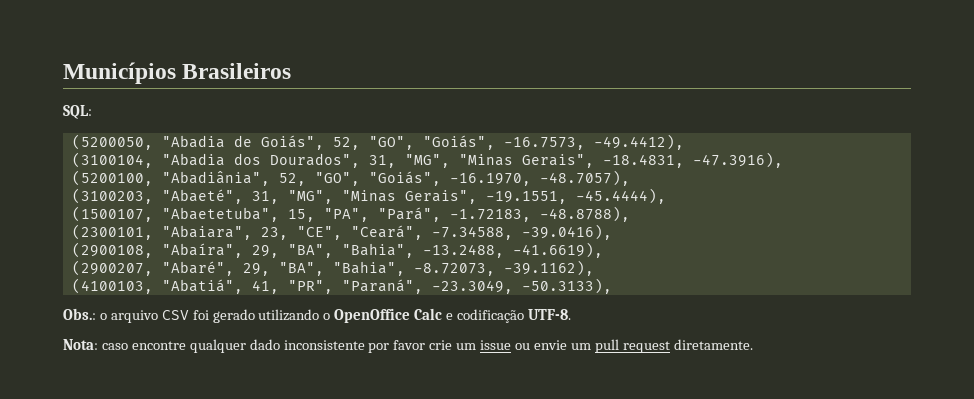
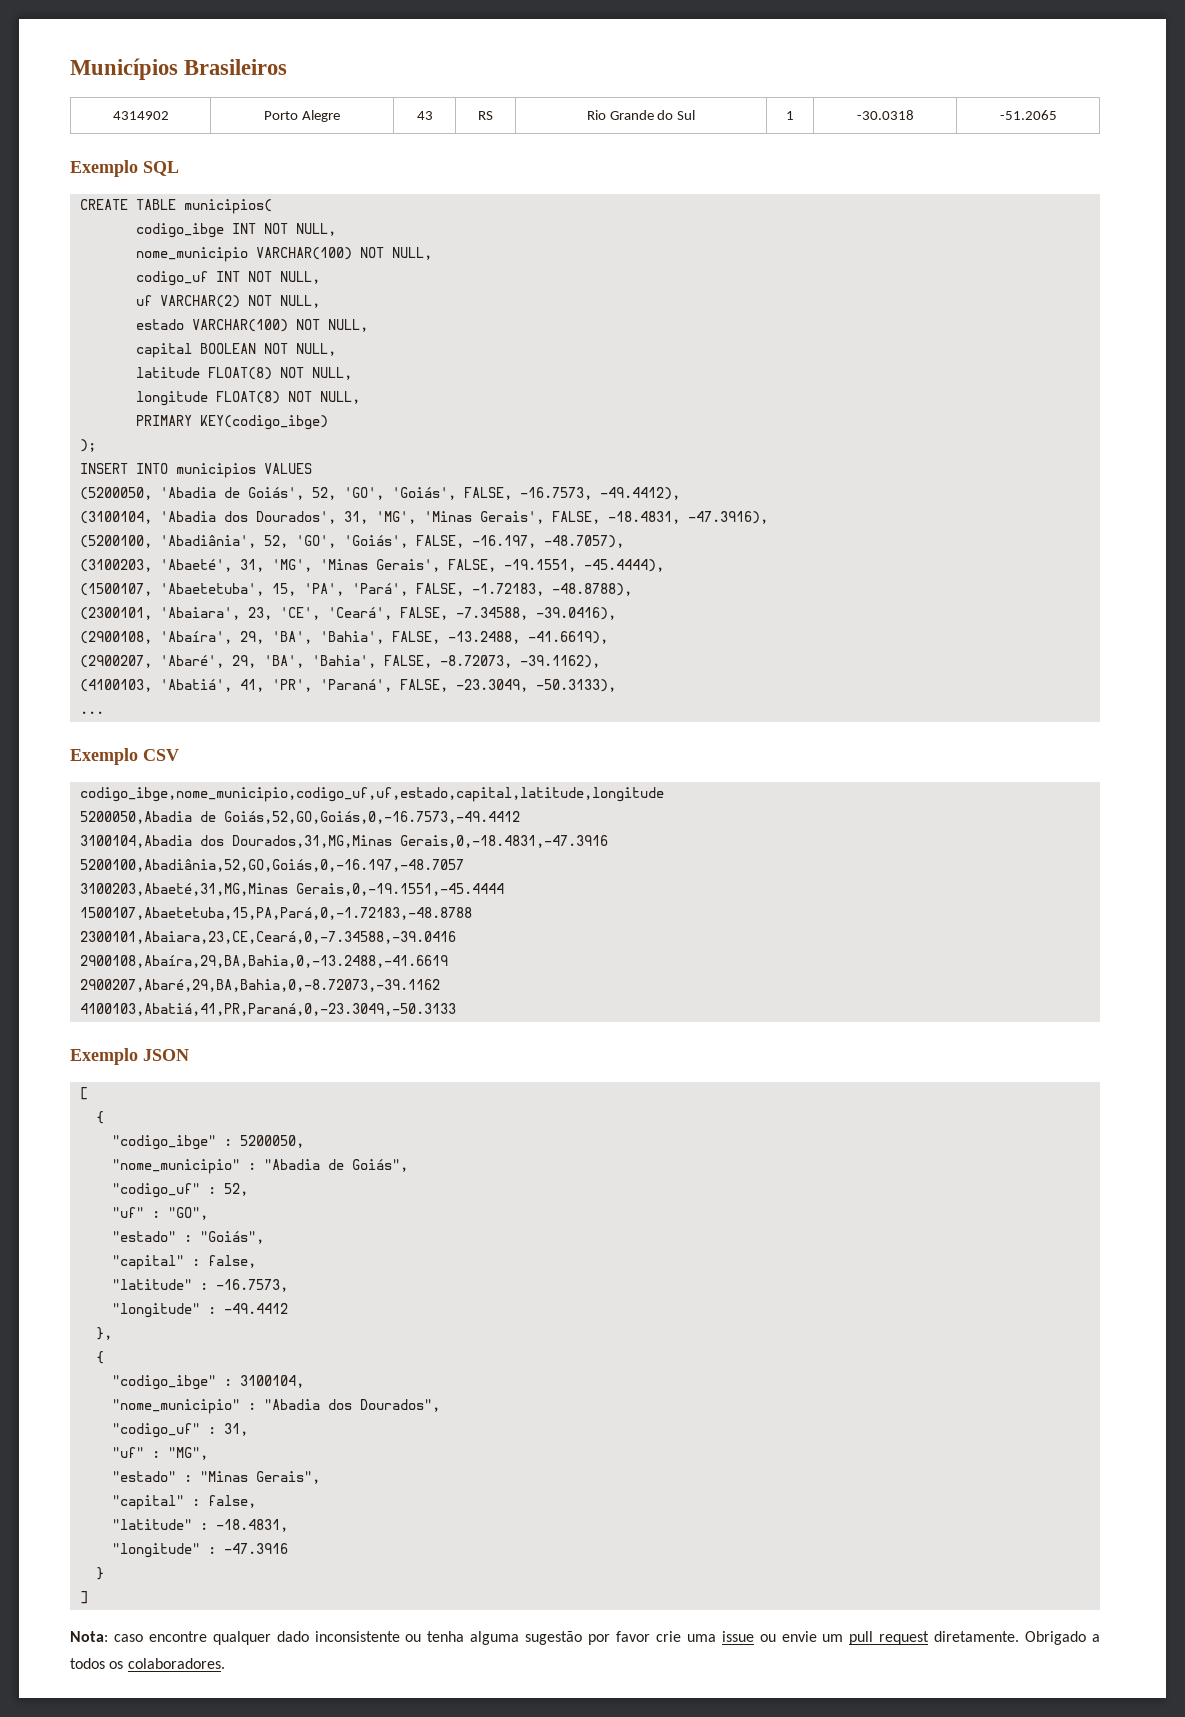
- SQL:
- (5200050, "Abadia de Goiás", 52, "GO", "Goiás", -16.7573, -49.4412),
- (3100104, "Abadia dos Dourados", 31, "MG", "Minas Gerais", -18.4831, -47.3916),
- (5200100, "Abadiânia", 52, "GO", "Goiás", -16.1970, -48.7057),
- (3100203, "Abaeté", 31, "MG", "Minas Gerais", -19.1551, -45.4444),
- (1500107, "Abaetetuba", 15, "PA", "Pará", -1.72183, -48.8788),
- (2300101, "Abaiara", 23, "CE", "Ceará", -7.34588, -39.0416),
- (2900108, "Abaíra", 29, "BA", "Bahia", -13.2488, -41.6619),
- (2900207, "Abaré", 29, "BA", "Bahia", -8.72073, -39.1162),
- (4100103, "Abatiá", 41, "PR", "Paraná", -23.3049, -50.3133),
- Obs.: o arquivo CSV foi gerado utilizando o OpenOffice Calc e codificação UTF-8.
+ 4314902 | Porto Alegre | 43 | RS | Rio Grande do Sul | 1 | -30.0318 | -51.2065
+ Exemplo SQL
+ CREATE TABLE municipios(
+ codigo_ibge INT NOT NULL,
+ nome_municipio VARCHAR(100) NOT NULL,
+ codigo_uf INT NOT NULL,
+ uf VARCHAR(2) NOT NULL,
+ estado VARCHAR(100) NOT NULL,
+ capital BOOLEAN NOT NULL,
+ latitude FLOAT(8) NOT NULL,
+ longitude FLOAT(8) NOT NULL,
+ PRIMARY KEY(codigo_ibge)
+ );
+ INSERT INTO municipios VALUES
+ (5200050, 'Abadia de Goiás', 52, 'GO', 'Goiás', FALSE, -16.7573, -49.4412),
+ (3100104, 'Abadia dos Dourados', 31, 'MG', 'Minas Gerais', FALSE, -18.4831, -47.3916),
+ (5200100, 'Abadiânia', 52, 'GO', 'Goiás', FALSE, -16.197, -48.7057),
+ (3100203, 'Abaeté', 31, 'MG', 'Minas Gerais', FALSE, -19.1551, -45.4444),
+ (1500107, 'Abaetetuba', 15, 'PA', 'Pará', FALSE, -1.72183, -48.8788),
+ (2300101, 'Abaiara', 23, 'CE', 'Ceará', FALSE, -7.34588, -39.0416),
+ (2900108, 'Abaíra', 29, 'BA', 'Bahia', FALSE, -13.2488, -41.6619),
+ (2900207, 'Abaré', 29, 'BA', 'Bahia', FALSE, -8.72073, -39.1162),
+ (4100103, 'Abatiá', 41, 'PR', 'Paraná', FALSE, -23.3049, -50.3133),
+ ...
+ Exemplo CSV
+ codigo_ibge,nome_municipio,codigo_uf,uf,estado,capital,latitude,longitude
+ 5200050,Abadia de Goiás,52,GO,Goiás,0,-16.7573,-49.4412
+ 3100104,Abadia dos Dourados,31,MG,Minas Gerais,0,-18.4831,-47.3916
+ 5200100,Abadiânia,52,GO,Goiás,0,-16.197,-48.7057
+ 3100203,Abaeté,31,MG,Minas Gerais,0,-19.1551,-45.4444
+ 1500107,Abaetetuba,15,PA,Pará,0,-1.72183,-48.8788
+ 2300101,Abaiara,23,CE,Ceará,0,-7.34588,-39.0416
+ 2900108,Abaíra,29,BA,Bahia,0,-13.2488,-41.6619
+ 2900207,Abaré,29,BA,Bahia,0,-8.72073,-39.1162
+ 4100103,Abatiá,41,PR,Paraná,0,-23.3049,-50.3133
+ Exemplo JSON
+ [
+ {
+ "codigo_ibge" : 5200050,
+ "nome_municipio" : "Abadia de Goiás",
+ "codigo_uf" : 52,
+ "uf" : "GO",
+ "estado" : "Goiás",
+ "capital" : false,
+ "latitude" : -16.7573,
+ "longitude" : -49.4412
+ },
+ {
+ "codigo_ibge" : 3100104,
+ "nome_municipio" : "Abadia dos Dourados",
+ "codigo_uf" : 31,
+ "uf" : "MG",
+ "estado" : "Minas Gerais",
+ "capital" : false,
+ "latitude" : -18.4831,
+ "longitude" : -47.3916
+ }
+ ]
- Nota: caso encontre qualquer dado inconsistente por favor crie um issue ou envie um pull request diretamente.
+ Nota: caso encontre qualquer dado inconsistente ou tenha alguma sugestão por favor crie uma issue ou envie um pull request diretamente.
+ Obrigado a todos os colaboradores.

